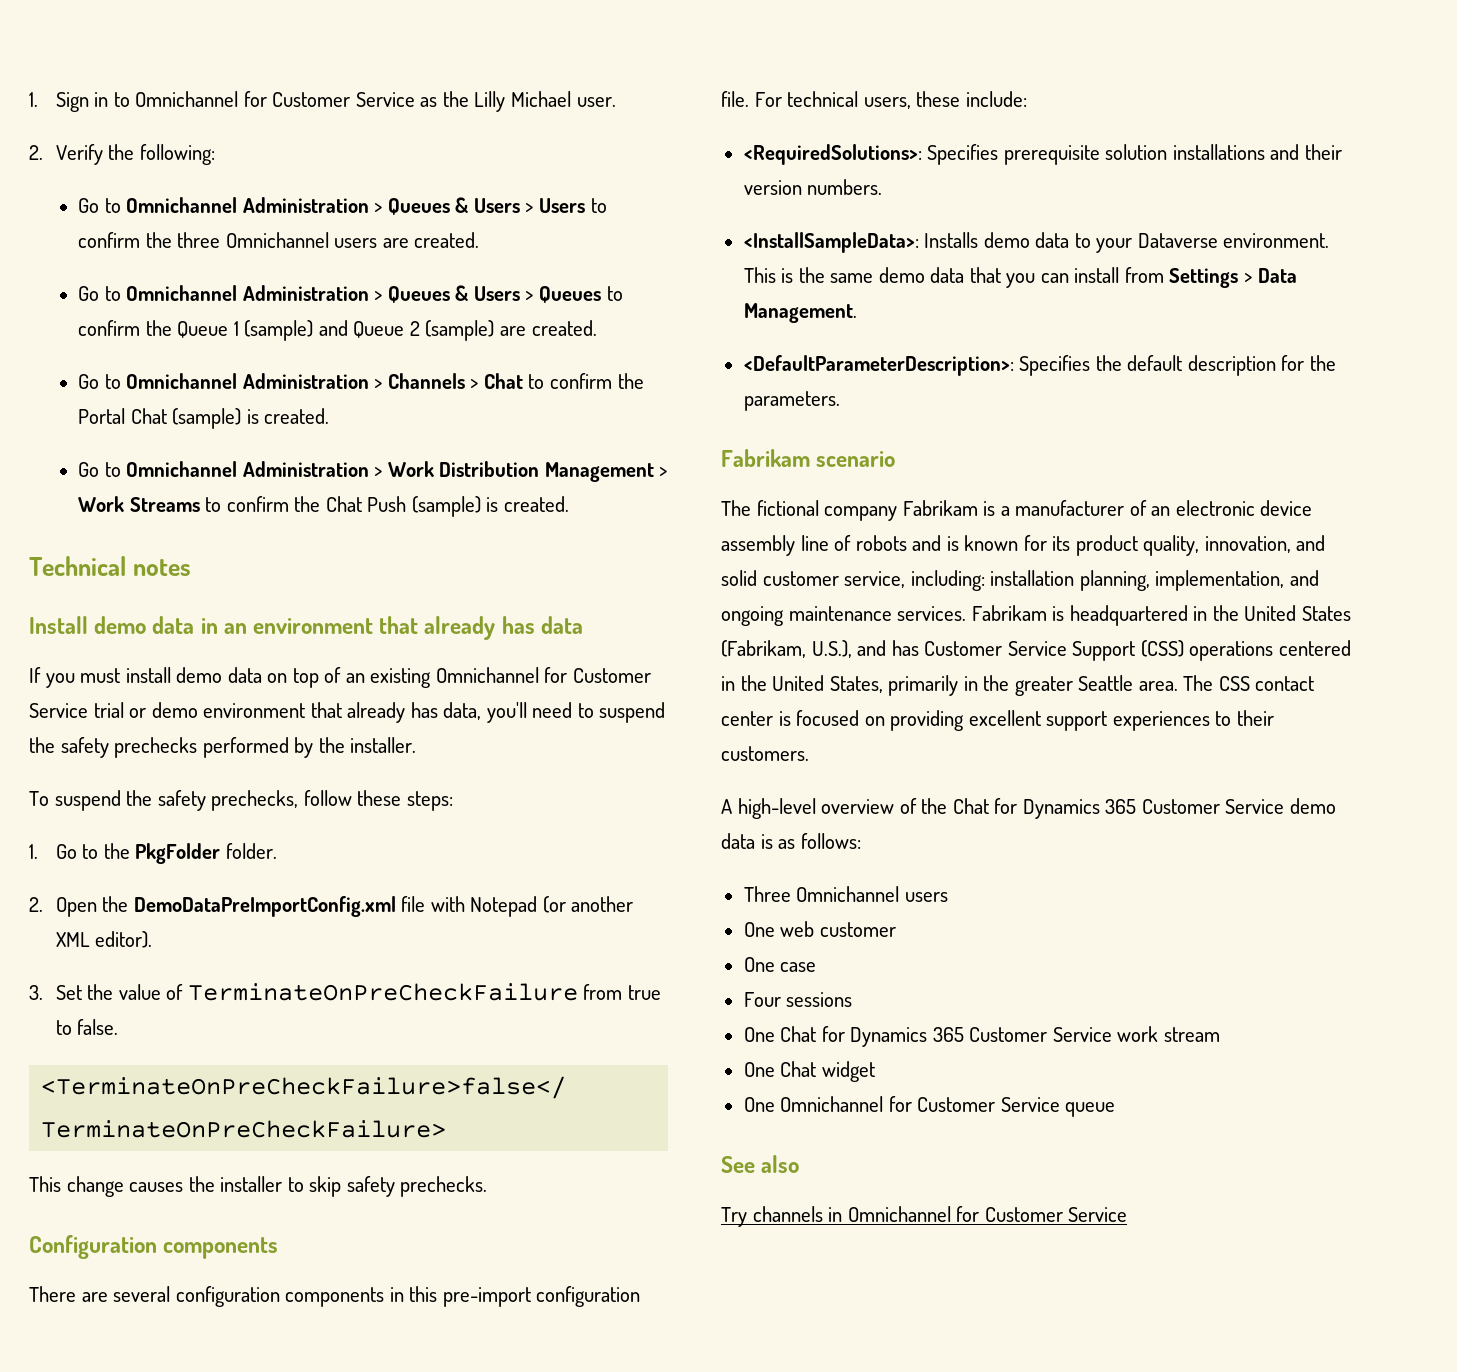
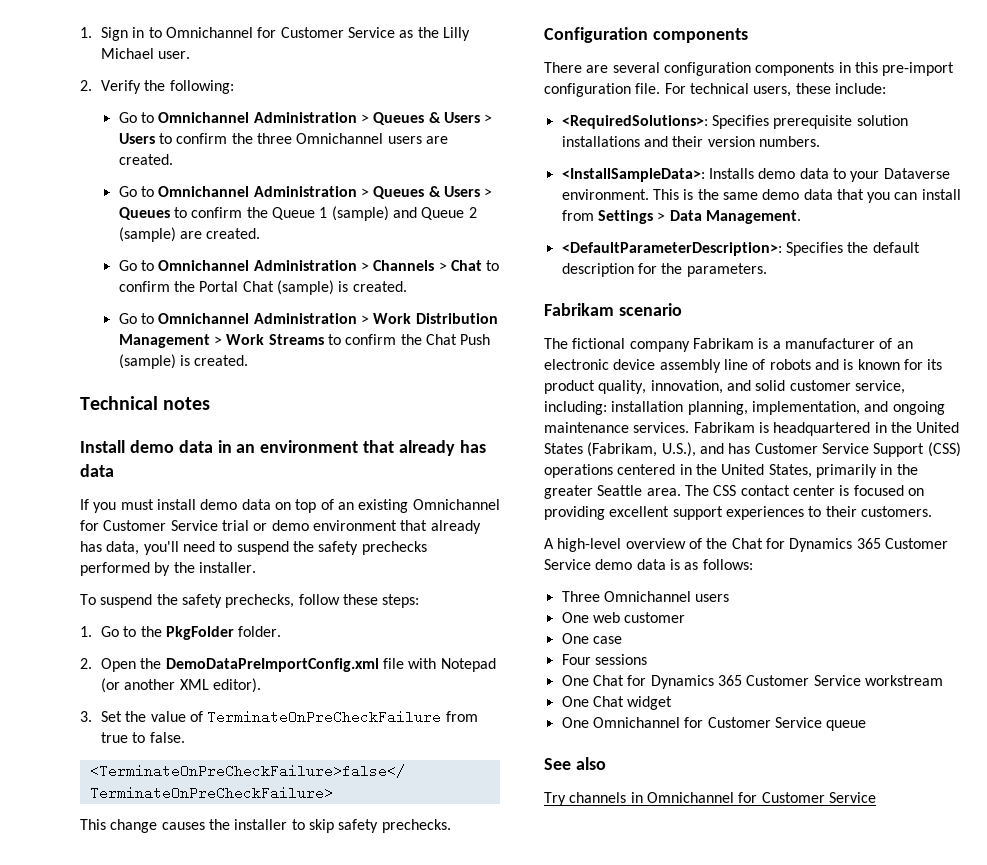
- One Chat for Dynamics 365 Customer Service work stream
+ One Chat for Dynamics 365 Customer Service workstream

